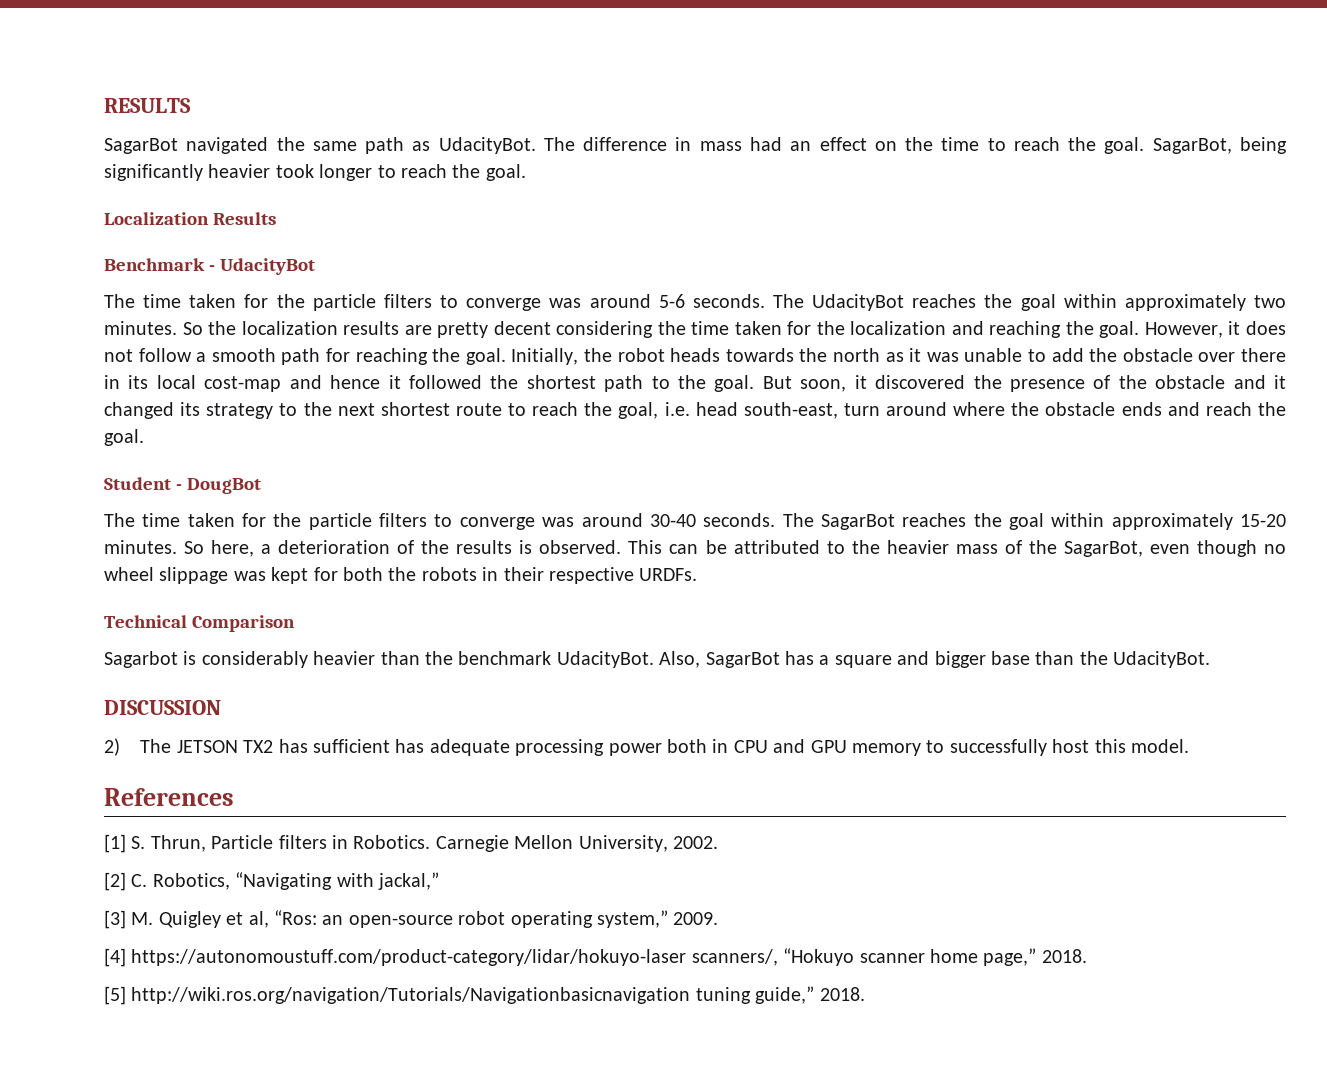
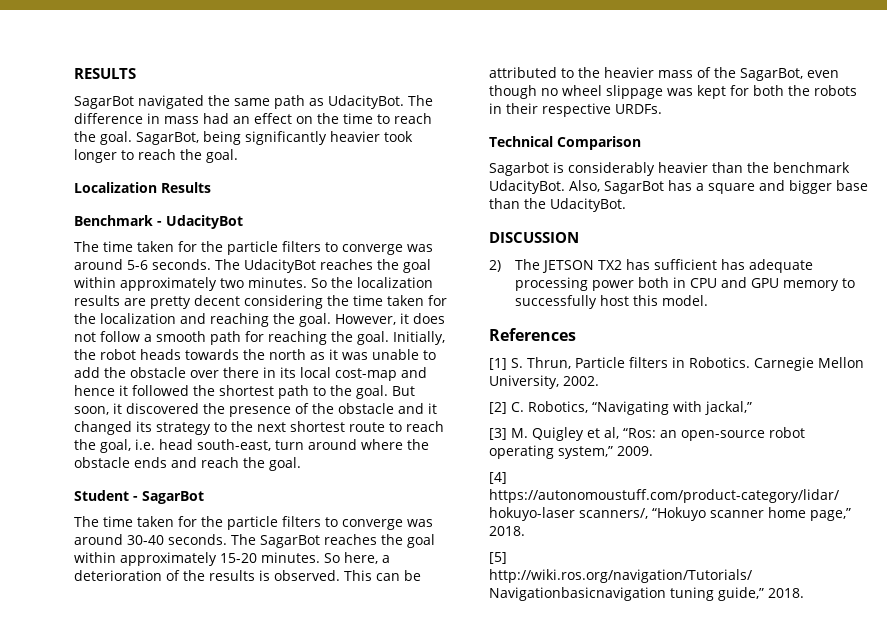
- Student - DougBot
+ Student - SagarBot

